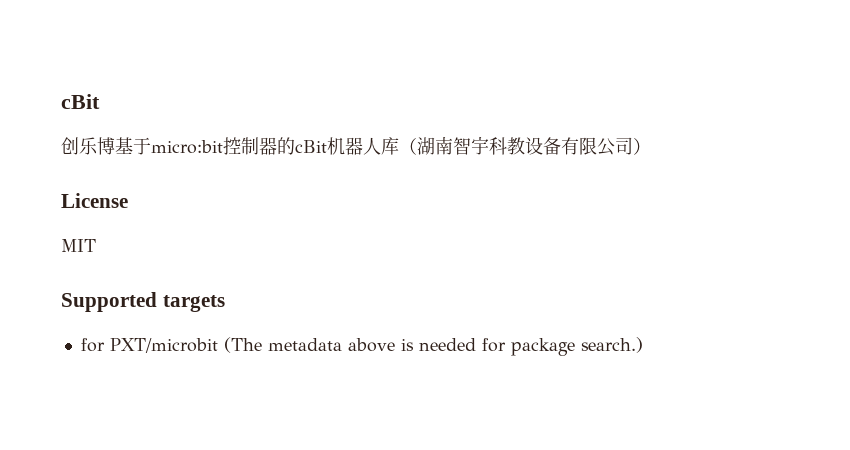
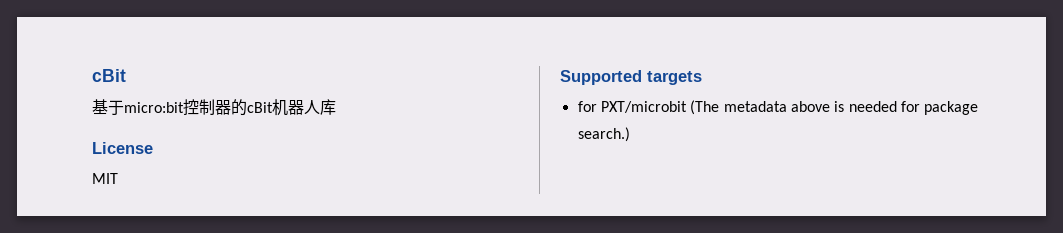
- 创乐博基于micro:bit控制器的cBit机器人库（湖南智宇科教设备有限公司）
+ 基于micro:bit控制器的cBit机器人库

